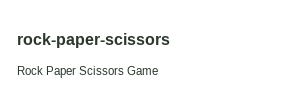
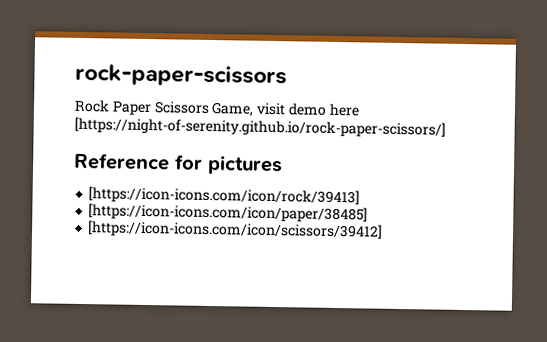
- Rock Paper Scissors Game
+ Rock Paper Scissors Game, visit demo here [https://night-of-serenity.github.io/rock-paper-scissors/]
+ Reference for pictures
+ [https://icon-icons.com/icon/rock/39413]
+ [https://icon-icons.com/icon/paper/38485]
+ [https://icon-icons.com/icon/scissors/39412]

